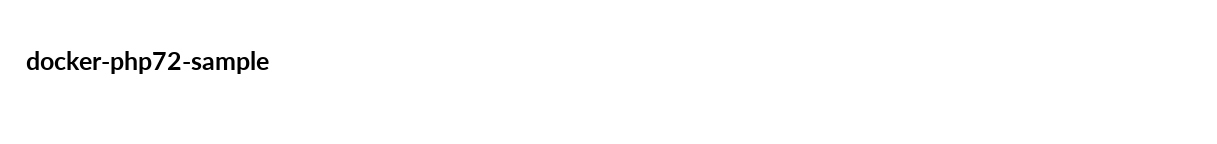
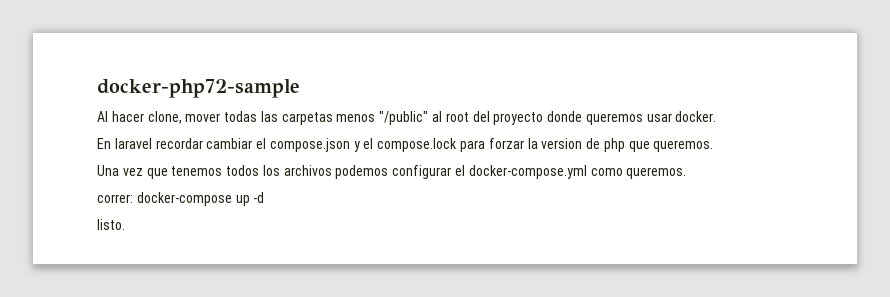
+ Al hacer clone, mover todas las carpetas menos "/public" al root del proyecto donde queremos usar docker.
+ En laravel recordar cambiar el compose.json y el compose.lock para forzar la version de php que queremos.
+ Una vez que tenemos todos los archivos podemos configurar el docker-compose.yml como queremos.
+ correr: docker-compose up -d
+ listo.

